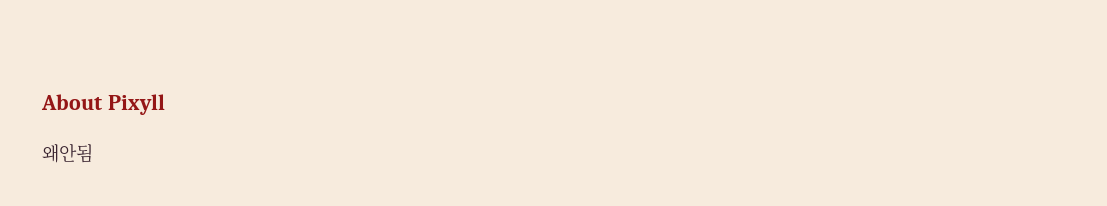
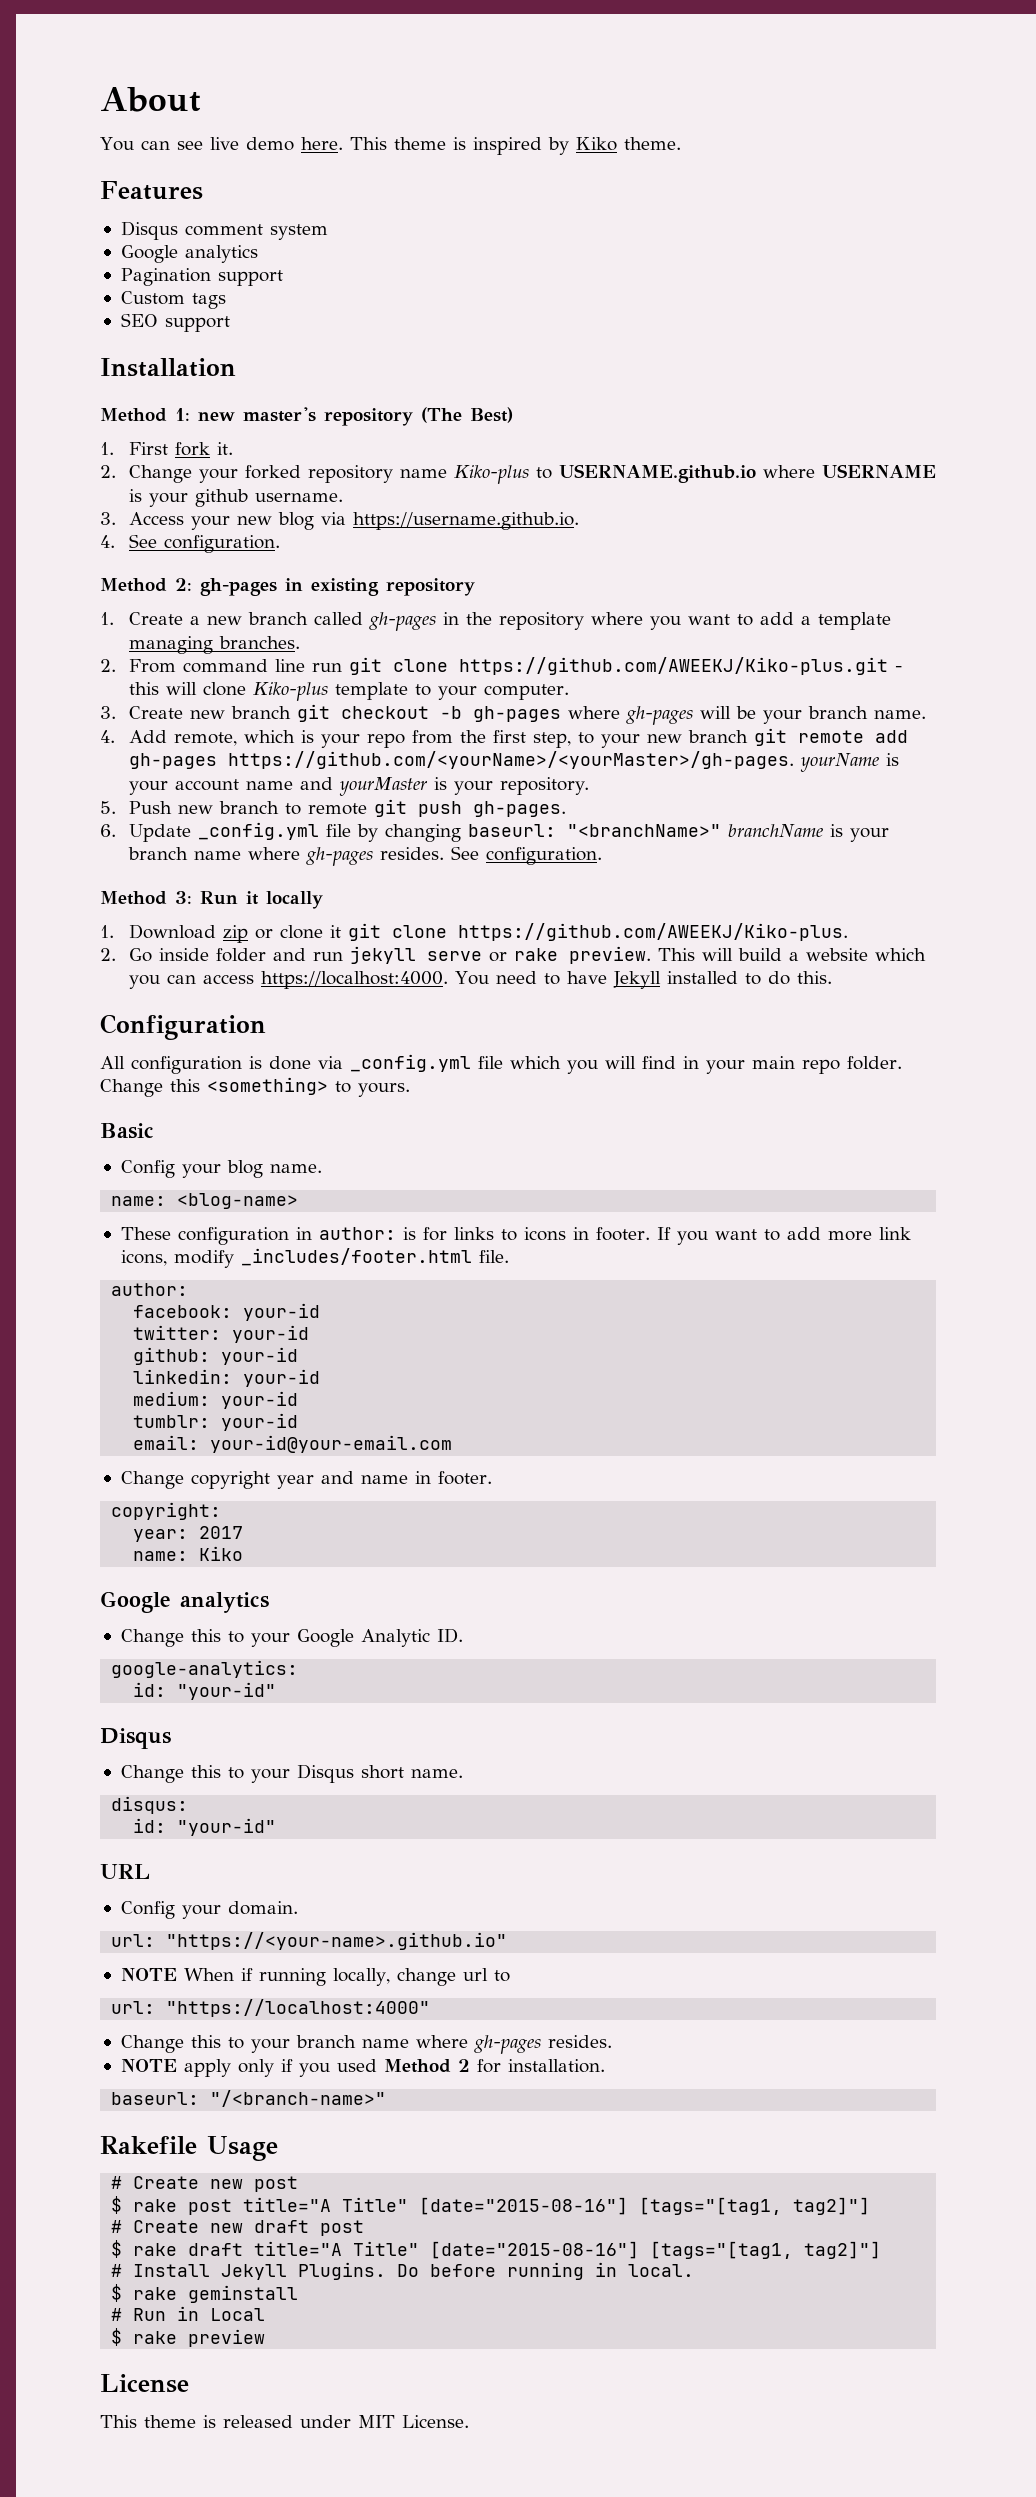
- About Pixyll
- 왜안됨
+ About
+ You can see live demo here. This theme is inspired by Kiko theme.
+ Features
+ Disqus comment system
+ Google analytics
+ Pagination support
+ Custom tags
+ SEO support
+ Installation
+ Method 1: new master's repository (The Best)
+ 1. First fork it.
+ 2. Change your forked repository name Kiko-plus to USERNAME.github.io where USERNAME is your github username.
+ 3. Access your new blog via https://username.github.io.
+ 4. See configuration.
+ Method 2: gh-pages in existing repository
+ 1. Create a new branch called gh-pages in the repository where you want to add a template managing branches.
+ 2. From command line run git clone https://github.com/AWEEKJ/Kiko-plus.git - this will clone Kiko-plus template to your computer.
+ 3. Create new branch git checkout -b gh-pages where gh-pages will be your branch name.
+ 4. Add remote, which is your repo from the first step, to your new branch git remote add gh-pages https://github.com/<yourName>/<yourMaster>/gh-pages. yourName is your account name and yourMaster is your repository.
+ 5. Push new branch to remote git push gh-pages.
+ 6. Update _config.yml file by changing baseurl: "<branchName>" branchName is your branch name where gh-pages resides. See configuration.
+ Method 3: Run it locally
+ 1. Download zip or clone it git clone https://github.com/AWEEKJ/Kiko-plus.
+ 2. Go inside folder and run jekyll serve or rake preview. This will build a website which you can access https://localhost:4000. You need to have Jekyll installed to do this.
+ Configuration
+ All configuration is done via _config.yml file which you will find in your main repo folder. Change this <something> to yours.
+ Basic
+ Config your blog name.
+ name: <blog-name>
+ These configuration in author: is for links to icons in footer. If you want to add more link icons, modify _includes/footer.html file.
+ author:
+ facebook: your-id
+ twitter: your-id
+ github: your-id
+ linkedin: your-id
+ medium: your-id
+ tumblr: your-id
+ email: your-id@your-email.com
+ Change copyright year and name in footer.
+ copyright:
+ year: 2017
+ name: Kiko
+ Google analytics
+ Change this to your Google Analytic ID.
+ google-analytics:
+ id: "your-id"
+ Disqus
+ Change this to your Disqus short name.
+ disqus:
+ id: "your-id"
+ URL
+ Config your domain.
+ url: "https://<your-name>.github.io"
+ NOTE When if running locally, change url to
+ url: "https://localhost:4000"
+ Change this to your branch name where gh-pages resides.
+ NOTE apply only if you used Method 2 for installation.
+ baseurl: "/<branch-name>"
+ Rakefile Usage
+ # Create new post
+ $ rake post title="A Title" [date="2015-08-16"] [tags="[tag1, tag2]"]
+ # Create new draft post
+ $ rake draft title="A Title" [date="2015-08-16"] [tags="[tag1, tag2]"]
+ # Install Jekyll Plugins. Do before running in local.
+ $ rake geminstall
+ # Run in Local
+ $ rake preview
+ License
+ This theme is released under MIT License.

